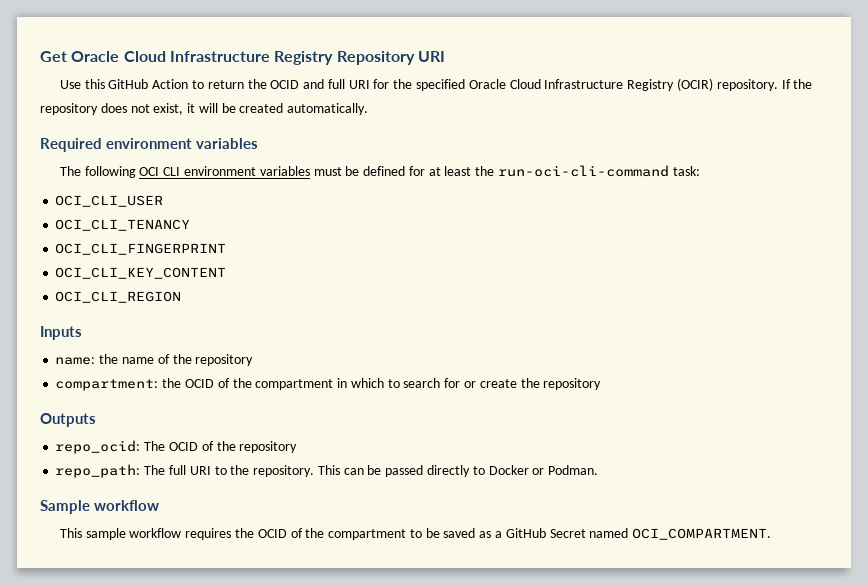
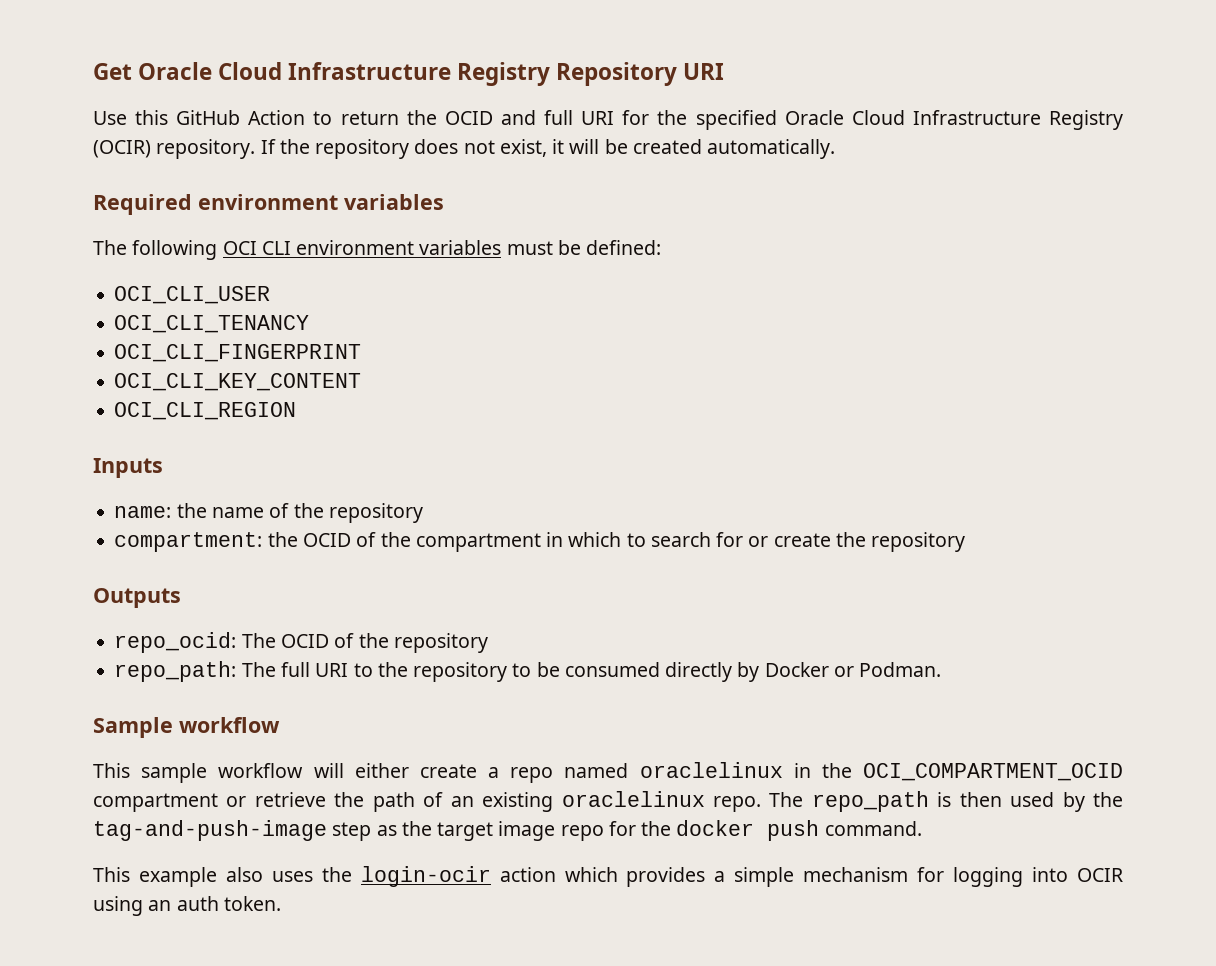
- The following OCI CLI environment variables must be defined for at least the run-oci-cli-command task:
+ The following OCI CLI environment variables must be defined:
- repo_path: The full URI to the repository. This can be passed directly to Docker or Podman.
+ repo_path: The full URI to the repository to be consumed directly by Docker or Podman.
- This sample workflow requires the OCID of the compartment to be saved as a GitHub Secret named OCI_COMPARTMENT.
+ This sample workflow will either create a repo named oraclelinux in the OCI_COMPARTMENT_OCID compartment or retrieve the path of an existing oraclelinux repo. The repo_path is then used by the tag-and-push-image step as the target image repo for the docker push command.
+ This example also uses the login-ocir action which provides a simple mechanism for logging into OCIR using an auth token.

